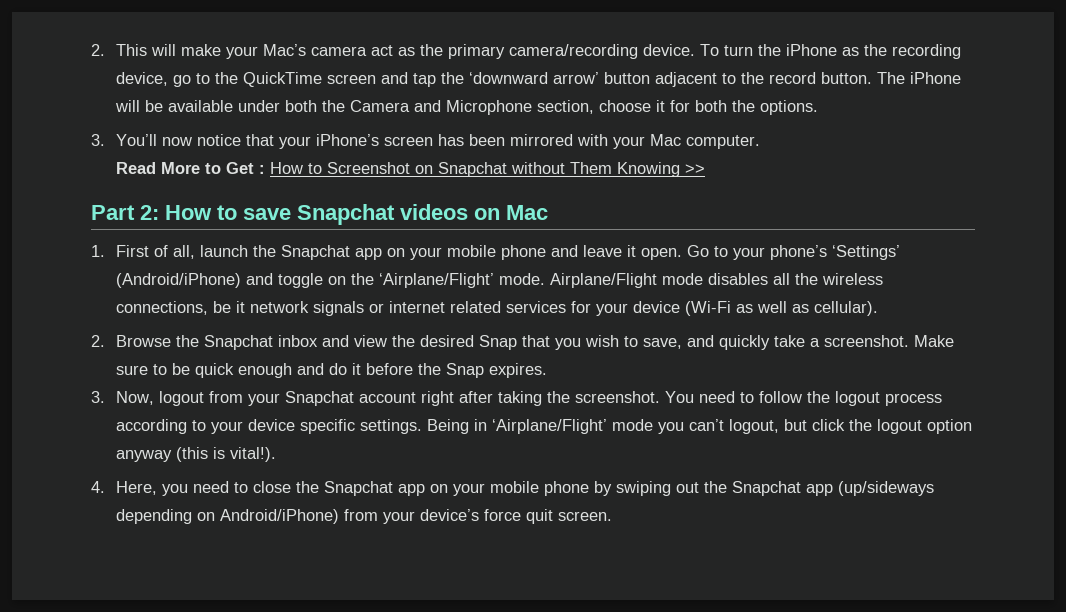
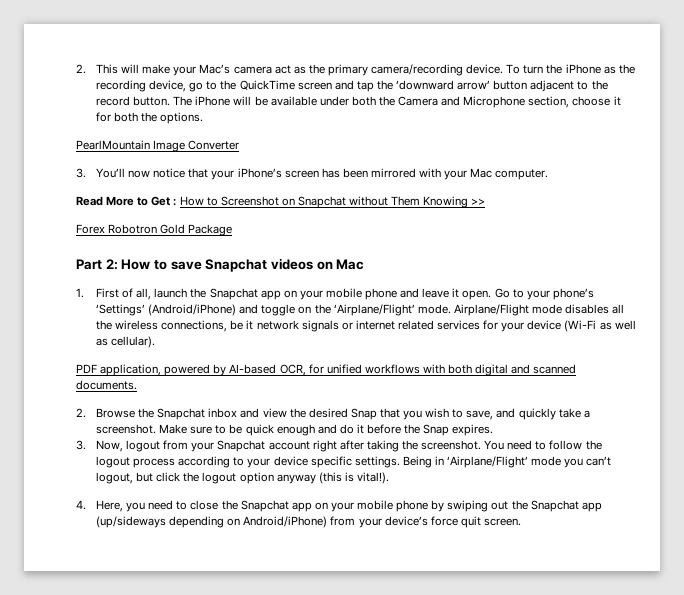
+ PearlMountain Image Converter
+ Forex Robotron Gold Package
+ PDF application, powered by AI-based OCR, for unified workflows with both digital and scanned documents.

